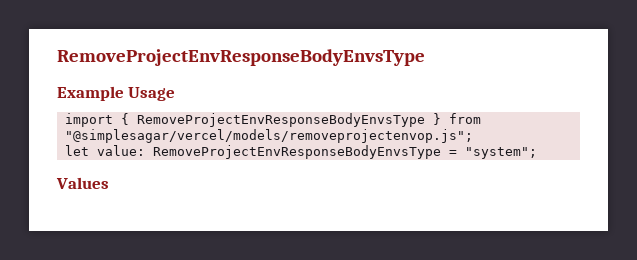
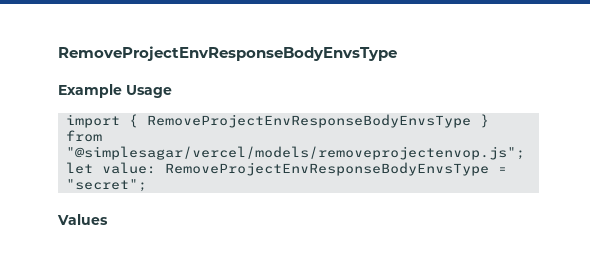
- let value: RemoveProjectEnvResponseBodyEnvsType = "system";
+ let value: RemoveProjectEnvResponseBodyEnvsType = "secret";

